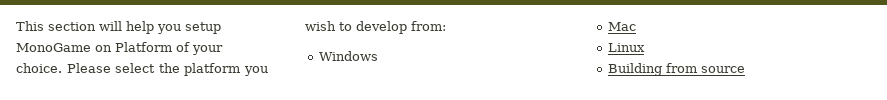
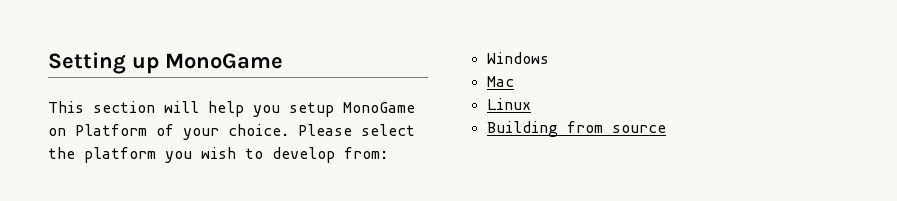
+ Setting up MonoGame

